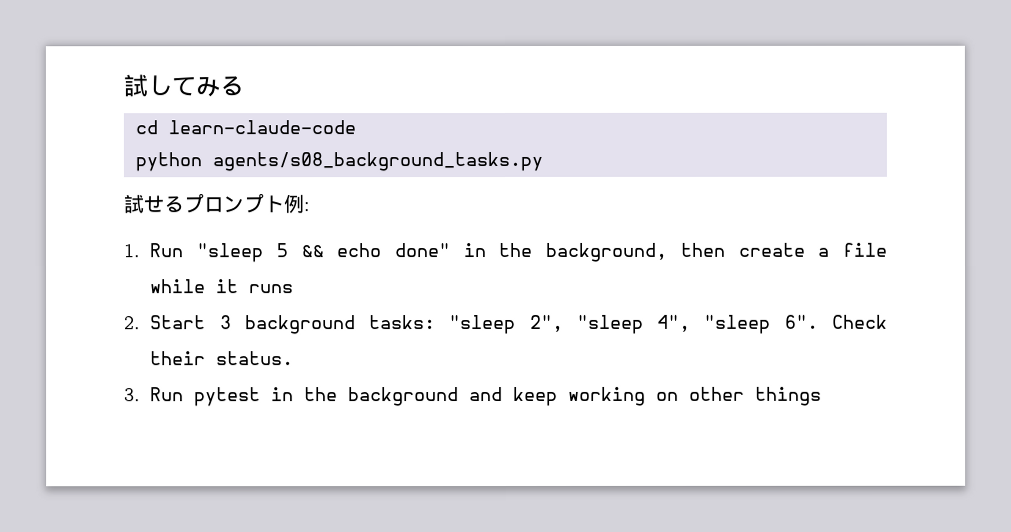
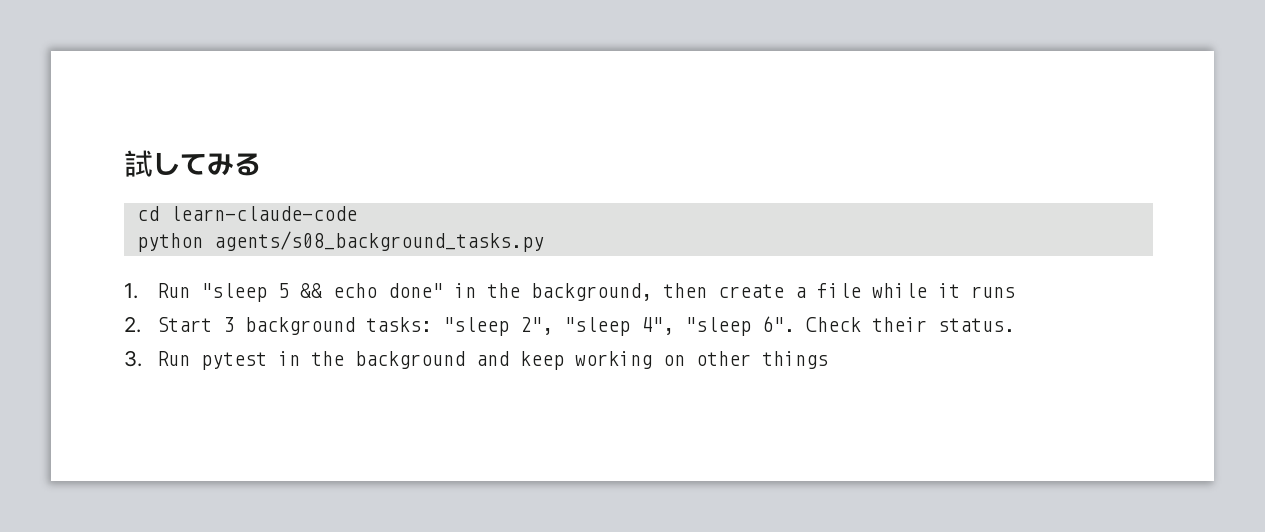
- 試せるプロンプト例:

